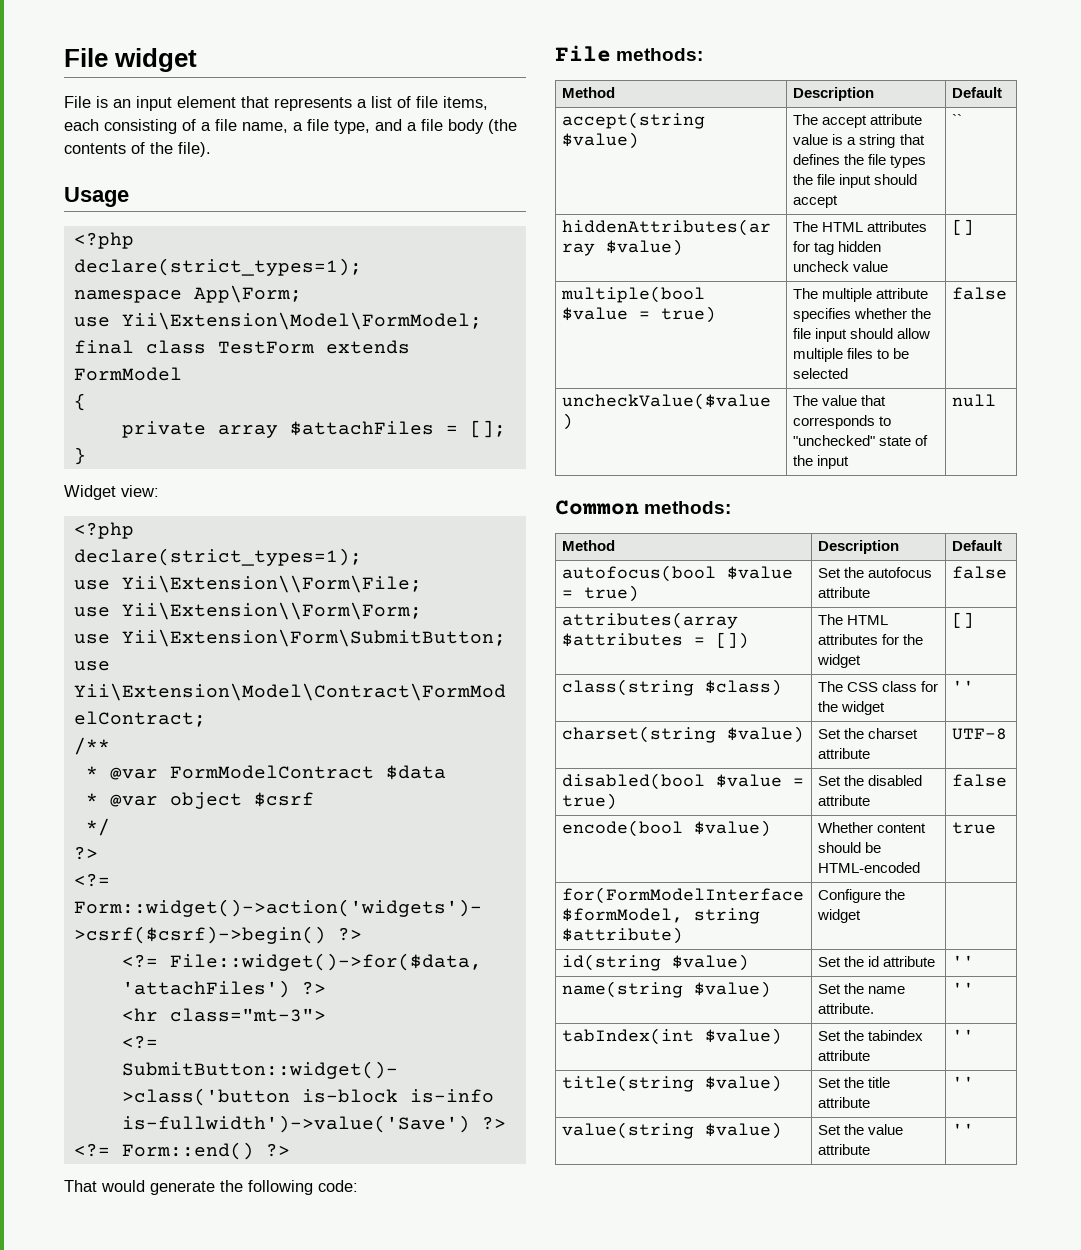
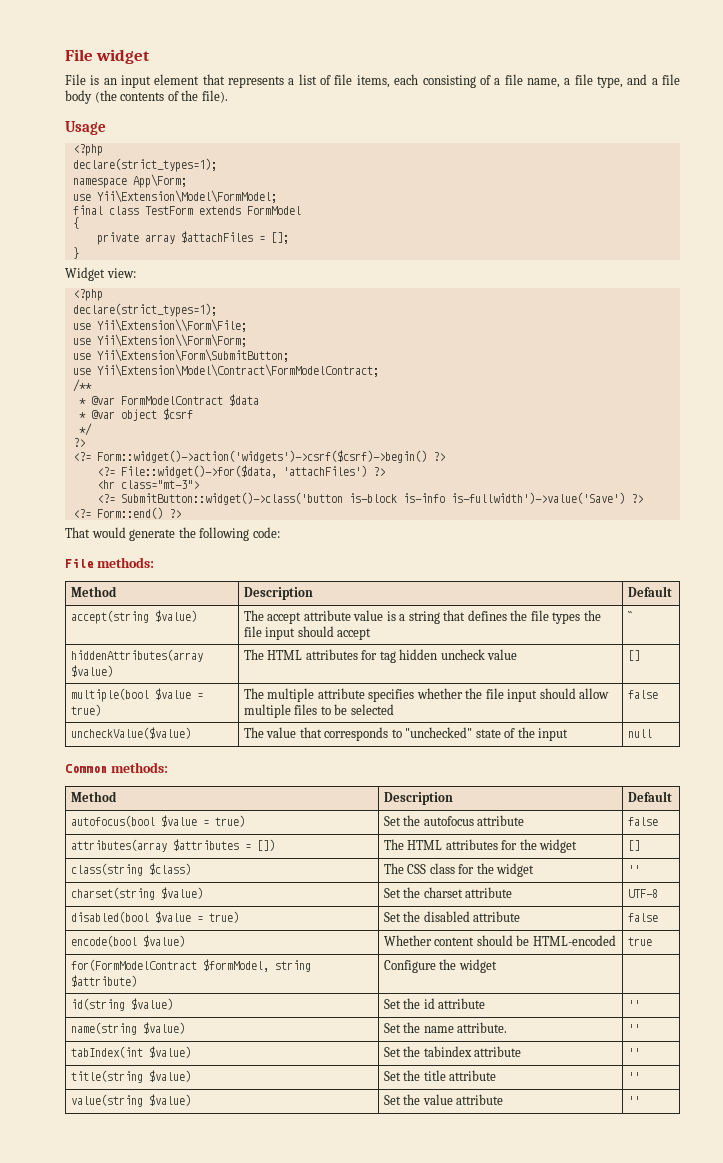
- for(FormModelInterface $formModel, string $attribute) | Configure the widget |
+ for(FormModelContract $formModel, string $attribute) | Configure the widget |

